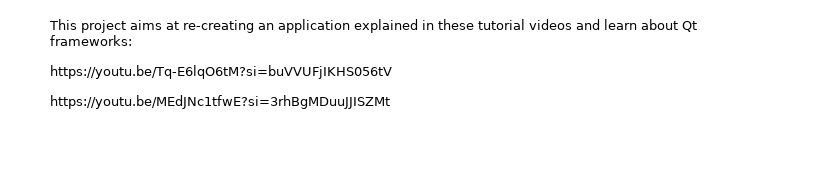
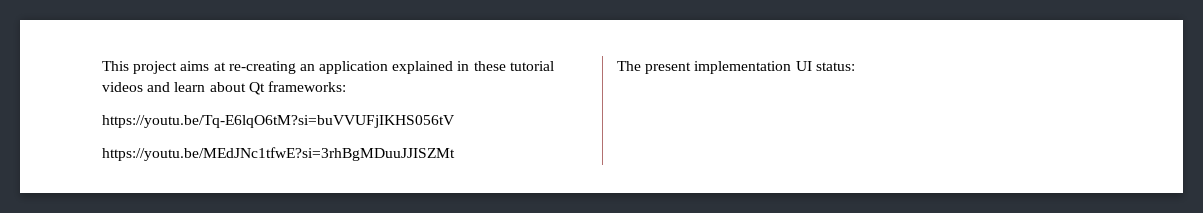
+ The present implementation UI status:

